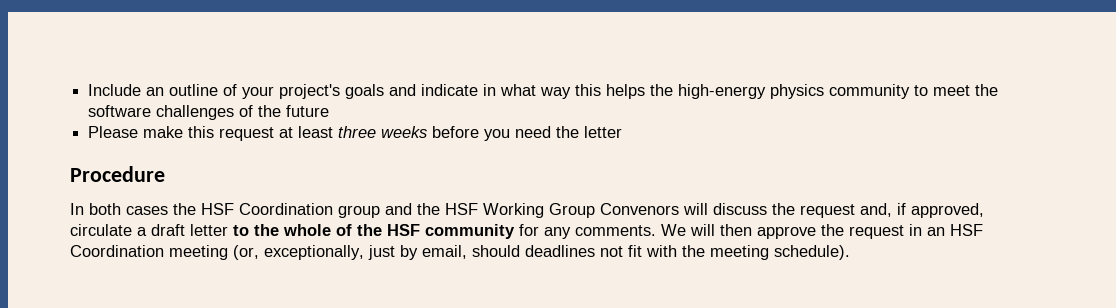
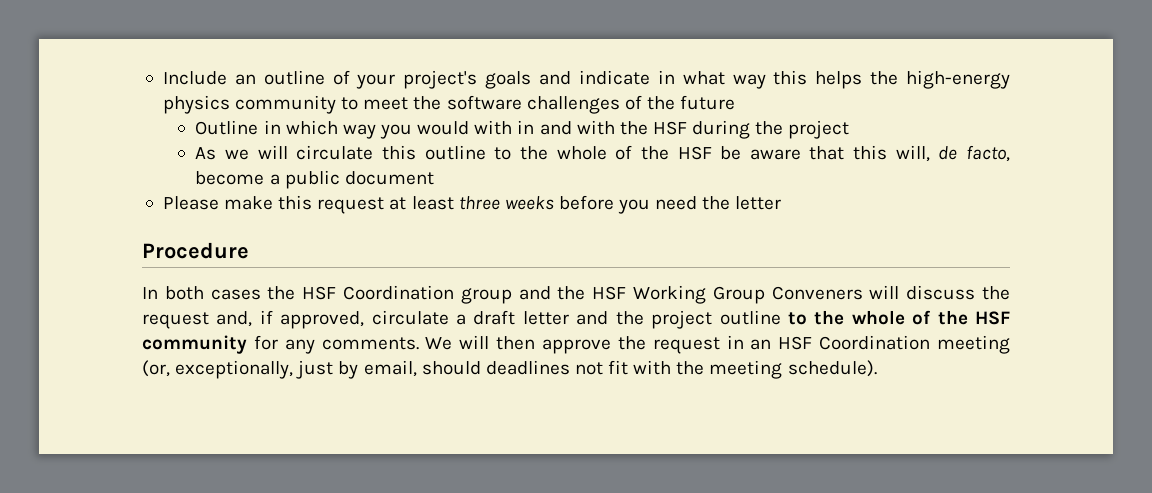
+ Outline in which way you would with in and with the HSF during the project
+ As we will circulate this outline to the whole of the HSF be aware that this will, de facto, become a public document
- In both cases the HSF Coordination group and the HSF Working Group Convenors will discuss the request and, if approved, circulate a draft letter to the whole of the HSF community for any comments.
+ In both cases the HSF Coordination group and the HSF Working Group Conveners will discuss the request and, if approved, circulate a draft letter and the project outline to the whole of the HSF community for any comments.

